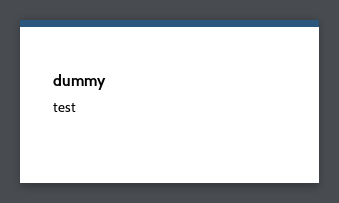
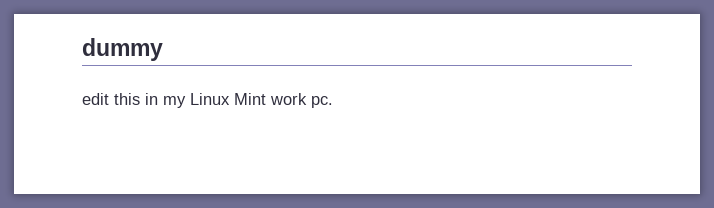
- test
+ edit this in my Linux Mint work pc.

